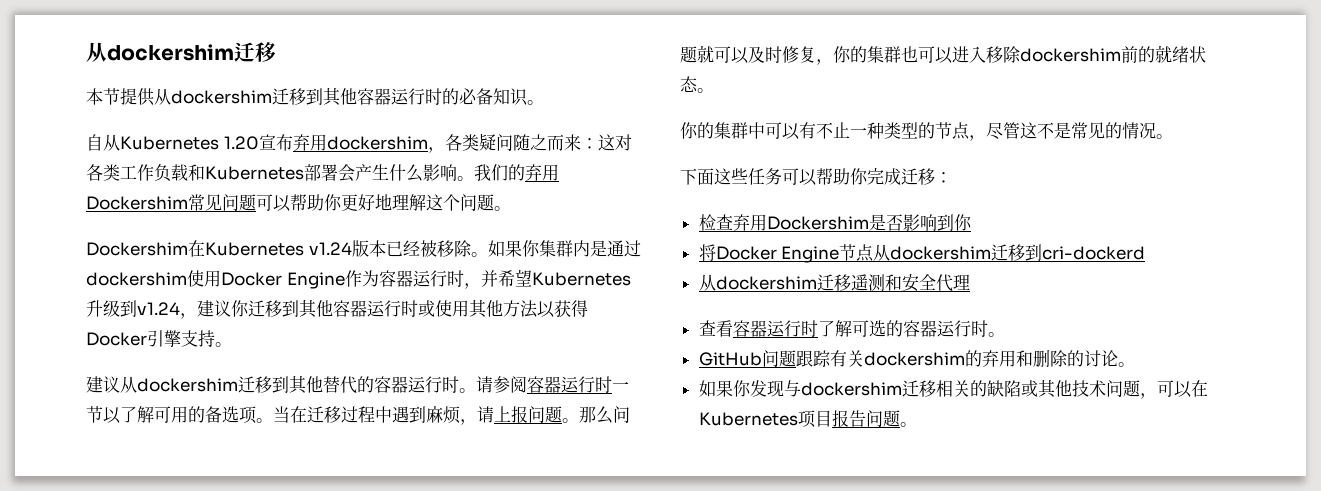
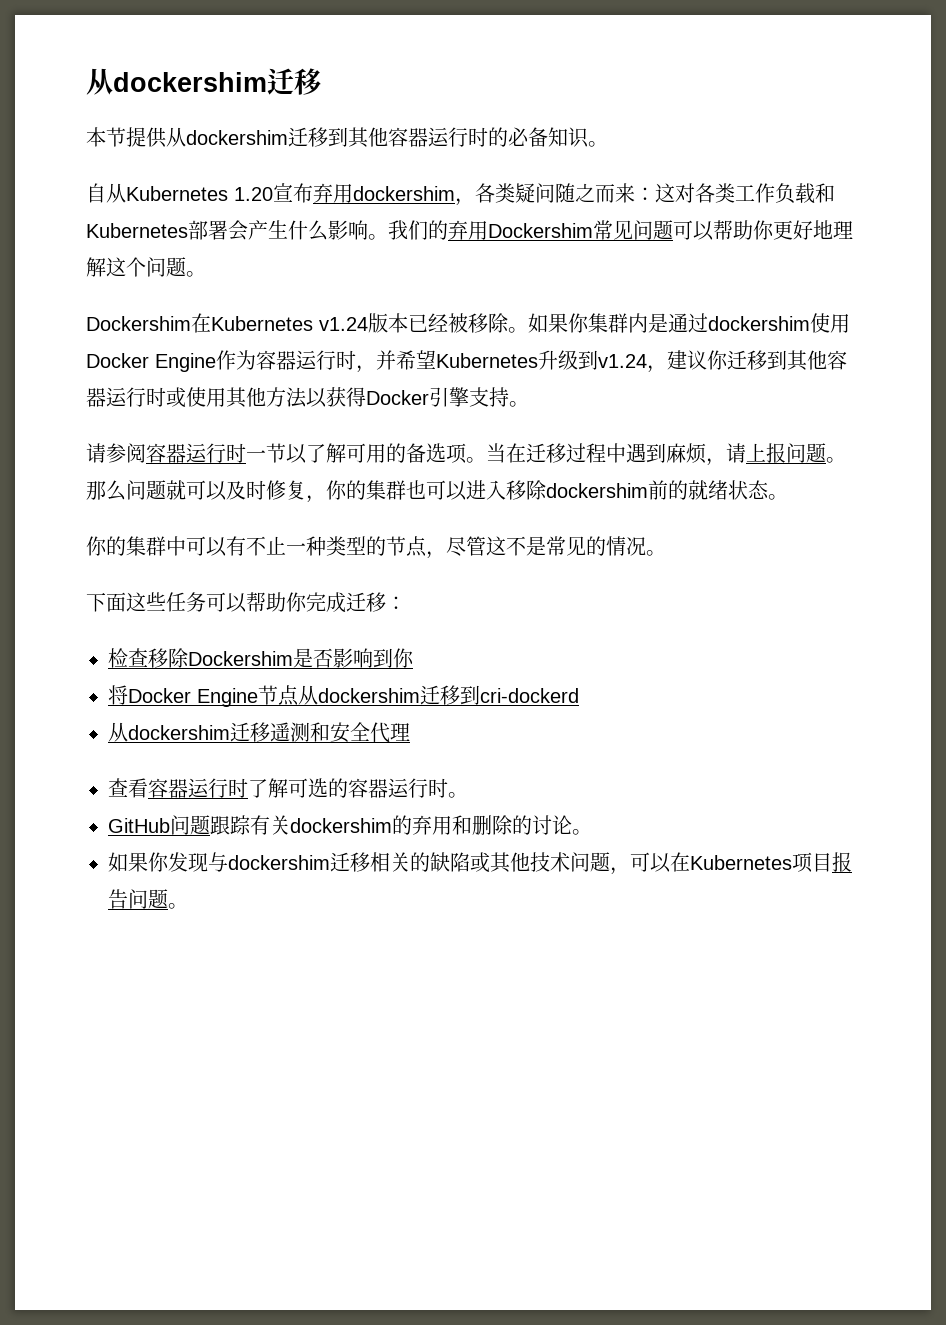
- 建议从dockershim迁移到其他替代的容器运行时。
- 检查弃用Dockershim是否影响到你
+ 检查移除Dockershim是否影响到你

